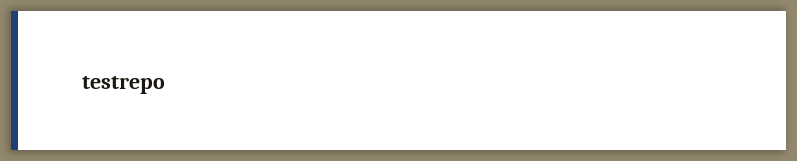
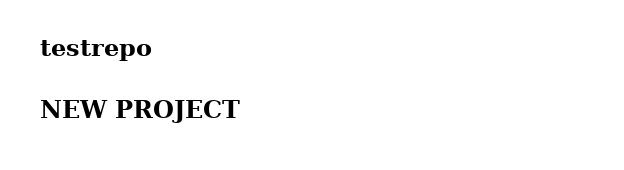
+ NEW PROJECT

